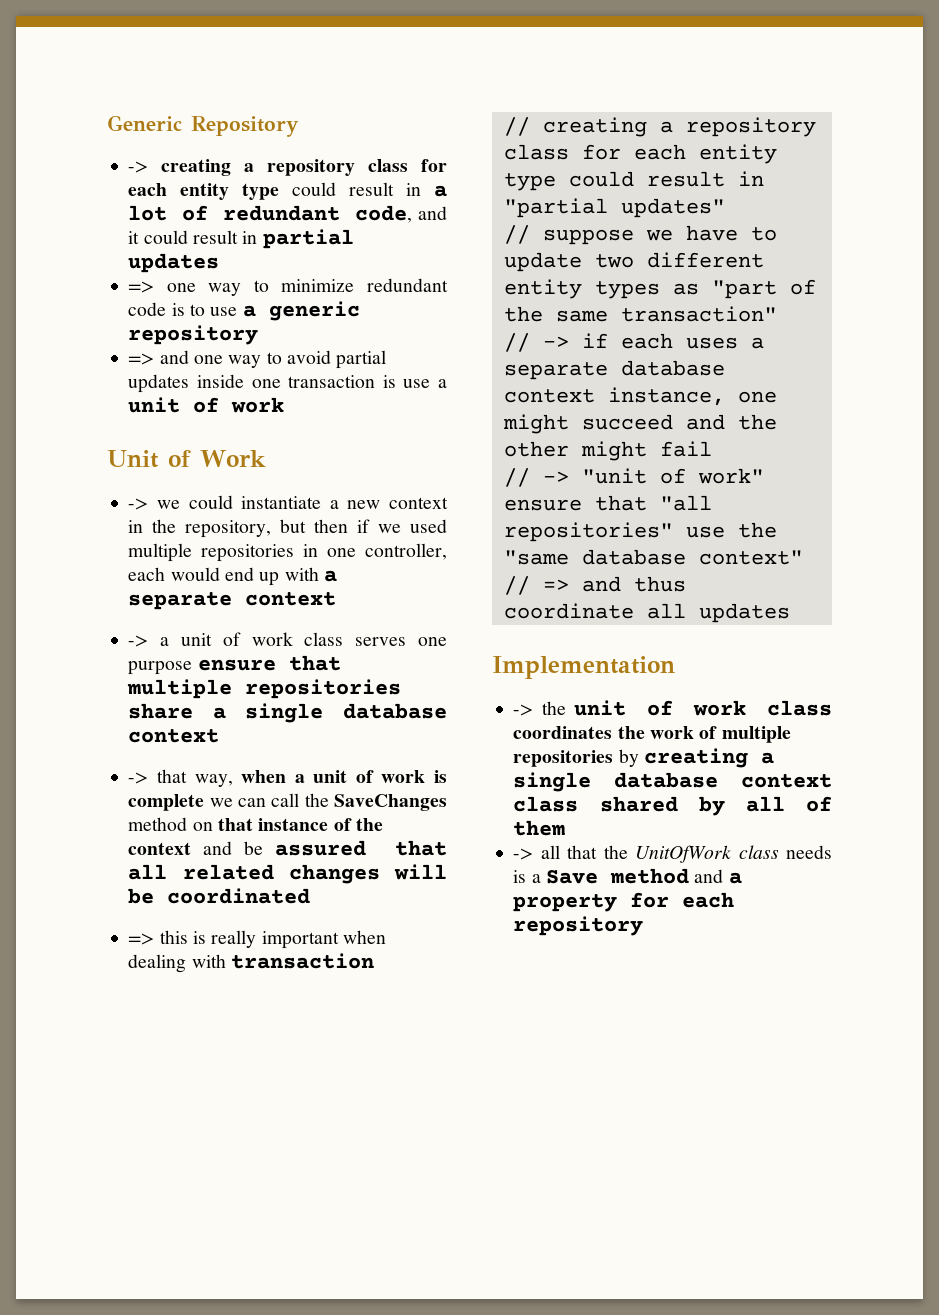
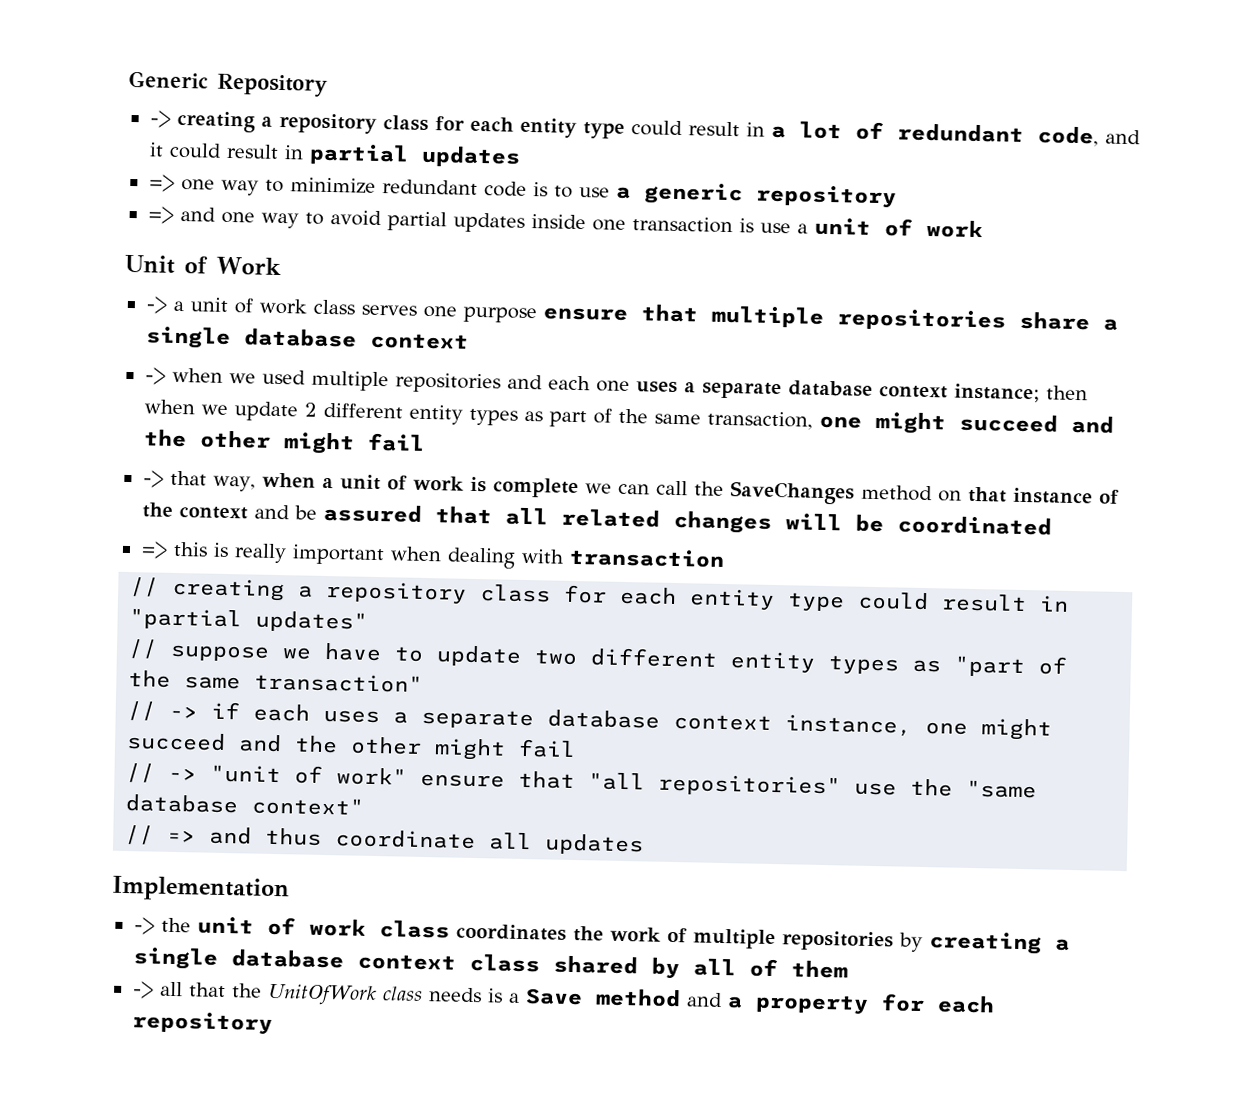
- -> we could instantiate a new context in the repository, but then if we used multiple repositories in one controller, each would end up with a separate context
+ -> when we used multiple repositories and each one uses a separate database context instance; then when we update 2 different entity types as part of the same transaction, one might succeed and the other might fail

